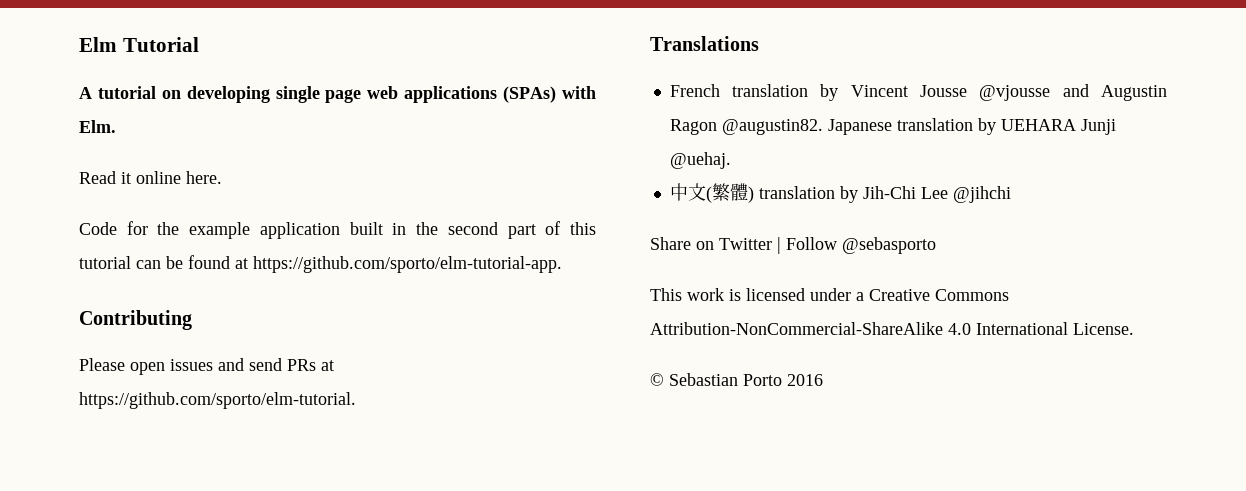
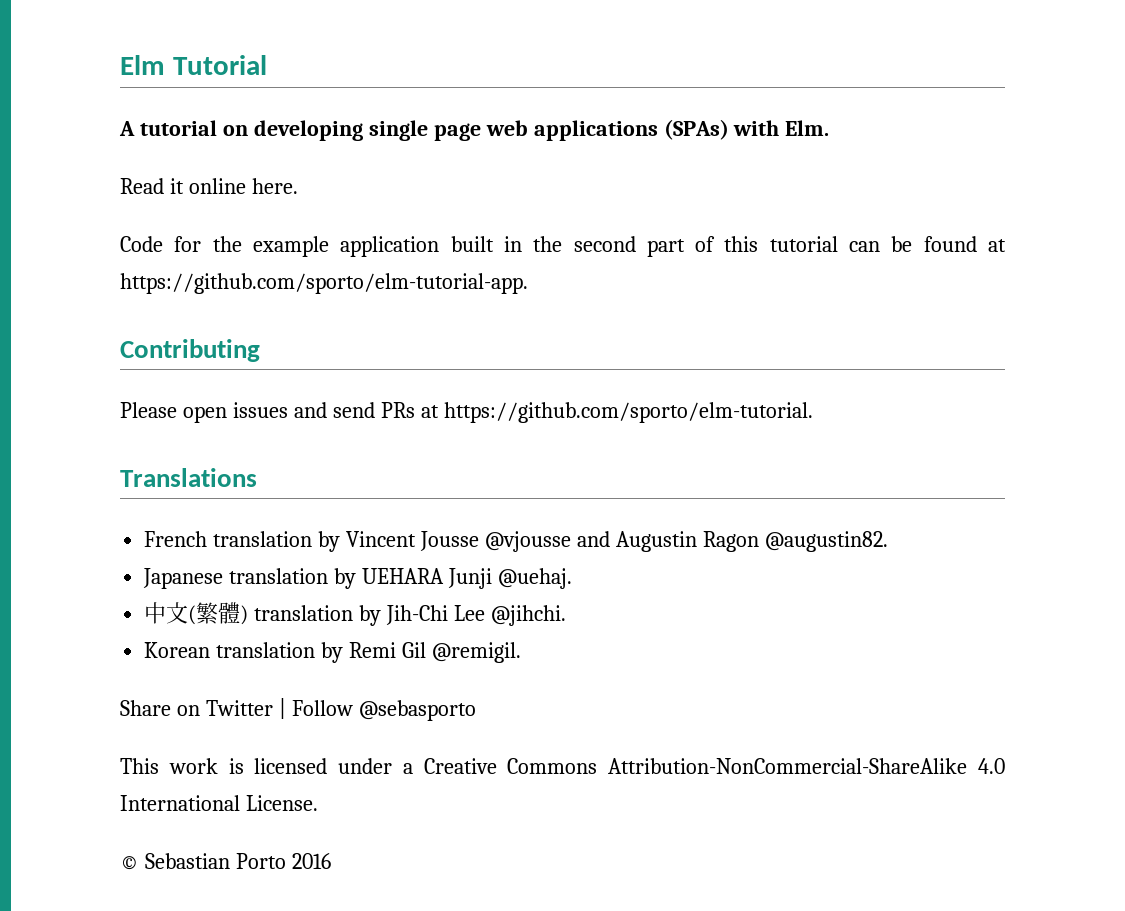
- French translation by Vincent Jousse @vjousse and Augustin Ragon @augustin82. Japanese translation by UEHARA Junji @uehaj.
+ French translation by Vincent Jousse @vjousse and Augustin Ragon @augustin82.
+ Japanese translation by UEHARA Junji @uehaj.
- 中文(繁體) translation by Jih-Chi Lee @jihchi
+ 中文(繁體) translation by Jih-Chi Lee @jihchi.
+ Korean translation by Remi Gil @remigil.

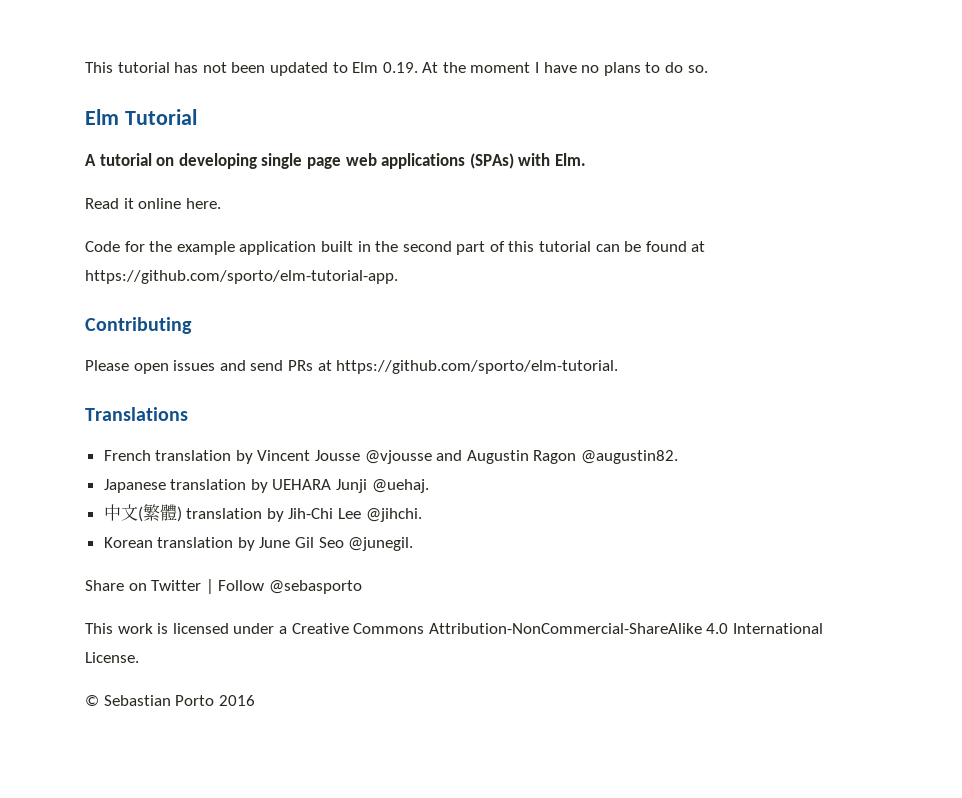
+ This tutorial has not been updated to Elm 0.19. At the moment I have no plans to do so.
- Korean translation by Remi Gil @remigil.
+ Korean translation by June Gil Seo @junegil.

